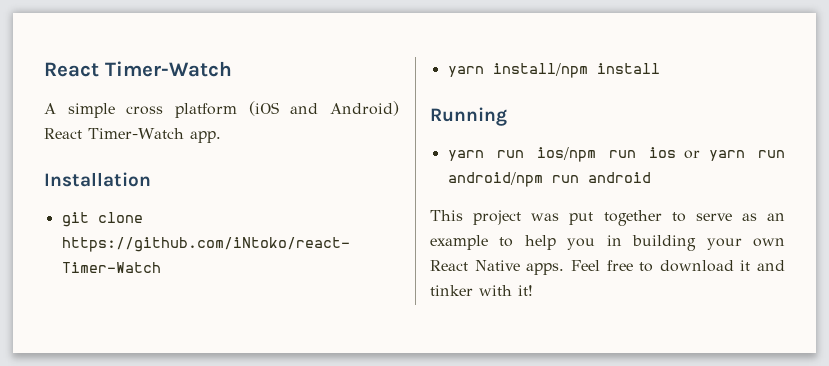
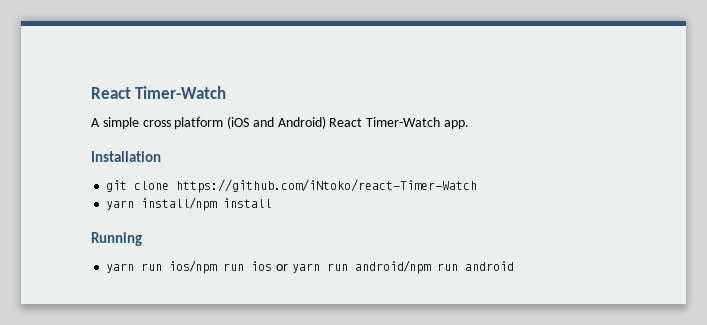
- This project was put together to serve as an example to help you in building your own React Native apps. Feel free to download it and tinker with it!

